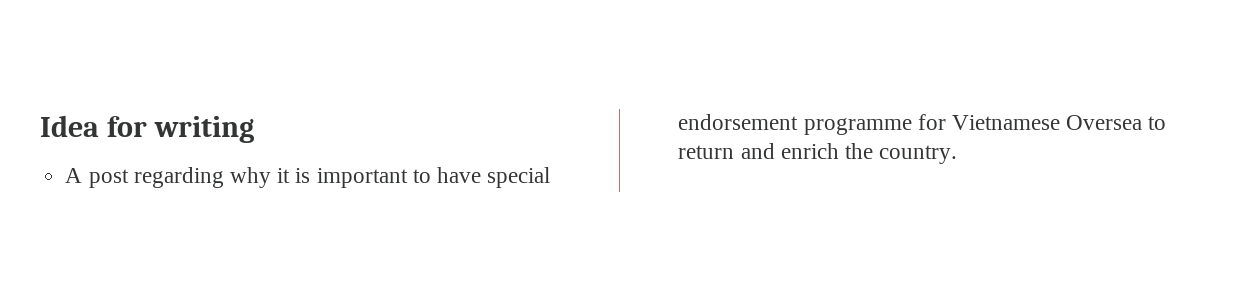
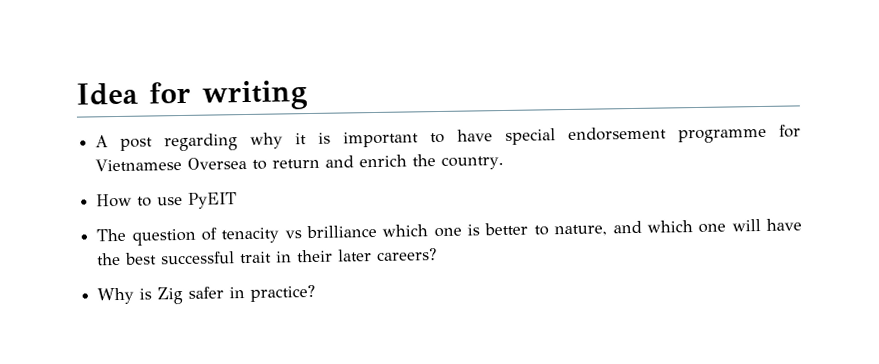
+ How to use PyEIT
+ The question of tenacity vs brilliance which one is better to nature, and which one will have the best successful trait in their later careers?
+ Why is Zig safer in practice?

